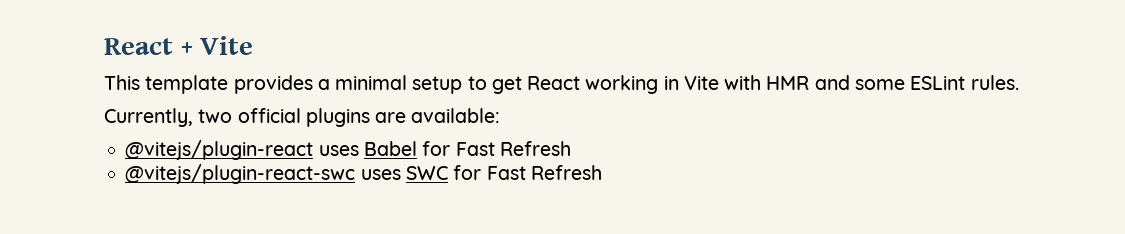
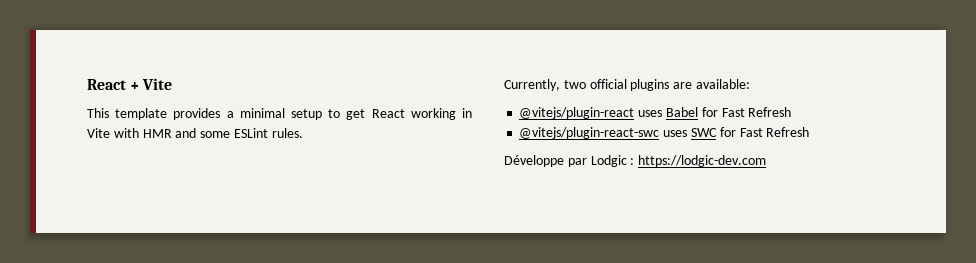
+ Développe par Lodgic : https://lodgic-dev.com

